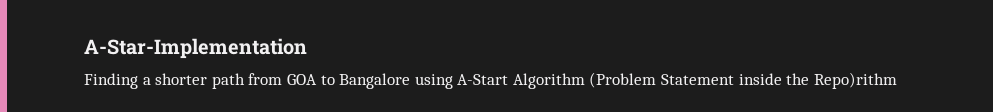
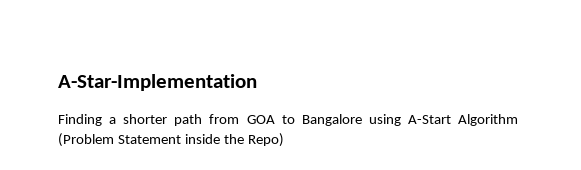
- Finding a shorter path from GOA to Bangalore using A-Start Algorithm (Problem Statement inside the Repo)rithm
+ Finding a shorter path from GOA to Bangalore using A-Start Algorithm (Problem Statement inside the Repo)

